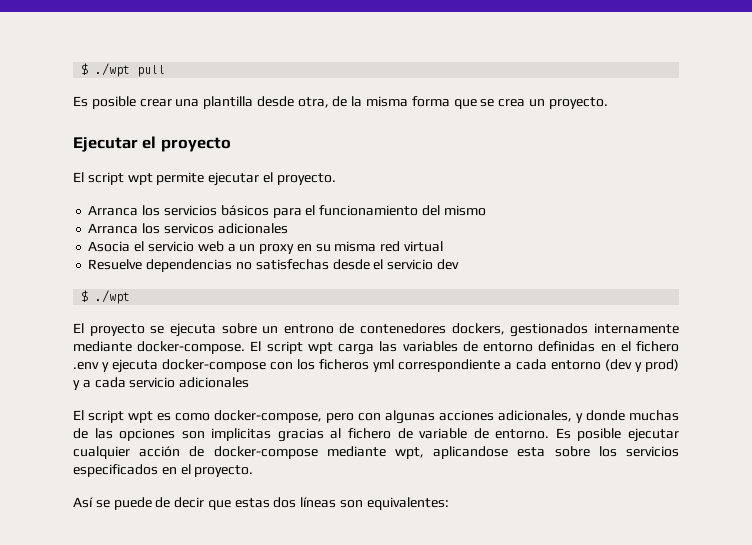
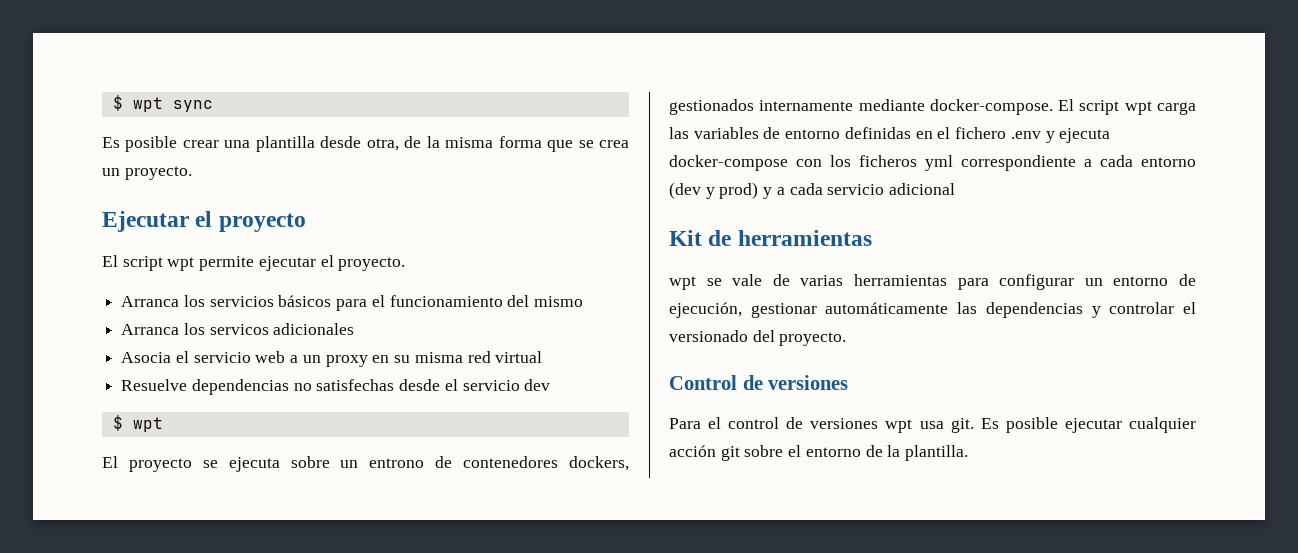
- $ ./wpt pull
+ $ wpt sync
  Resuelve dependencias no satisfechas desde el servicio dev
- $ ./wpt
+ $ wpt
- El script wpt carga las variables de entorno definidas en el fichero .env y ejecuta docker-compose con los ficheros yml correspondiente a cada entorno (dev y prod) y a cada servicio adicionales
- El script wpt es como docker-compose, pero con algunas acciones adicionales, y donde muchas de las opciones son implicitas gracias al fichero de variable de entorno.
+ El script wpt carga las variables de entorno definidas en el fichero .env y ejecuta docker-compose con los ficheros yml correspondiente a cada entorno (dev y prod) y a cada servicio adicional
+ Kit de herramientas
+ wpt se vale de varias herramientas para configurar un entorno de ejecución, gestionar automáticamente las dependencias y controlar el versionado del proyecto.
+ Control de versiones
+ Para el control de versiones wpt usa git.
- Es posible ejecutar cualquier acción de docker-compose mediante wpt, aplicandose esta sobre los servicios especificados en el proyecto.
- Así se puede de decir que estas dos líneas son equivalentes:
+ Es posible ejecutar cualquier acción git sobre el entorno de la plantilla.

